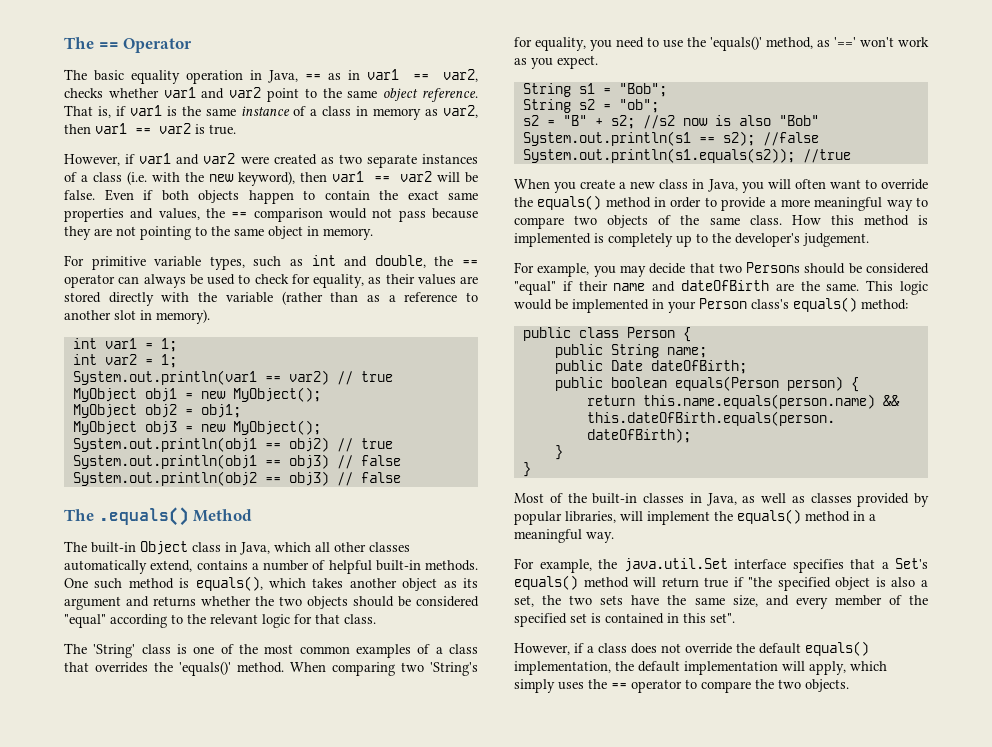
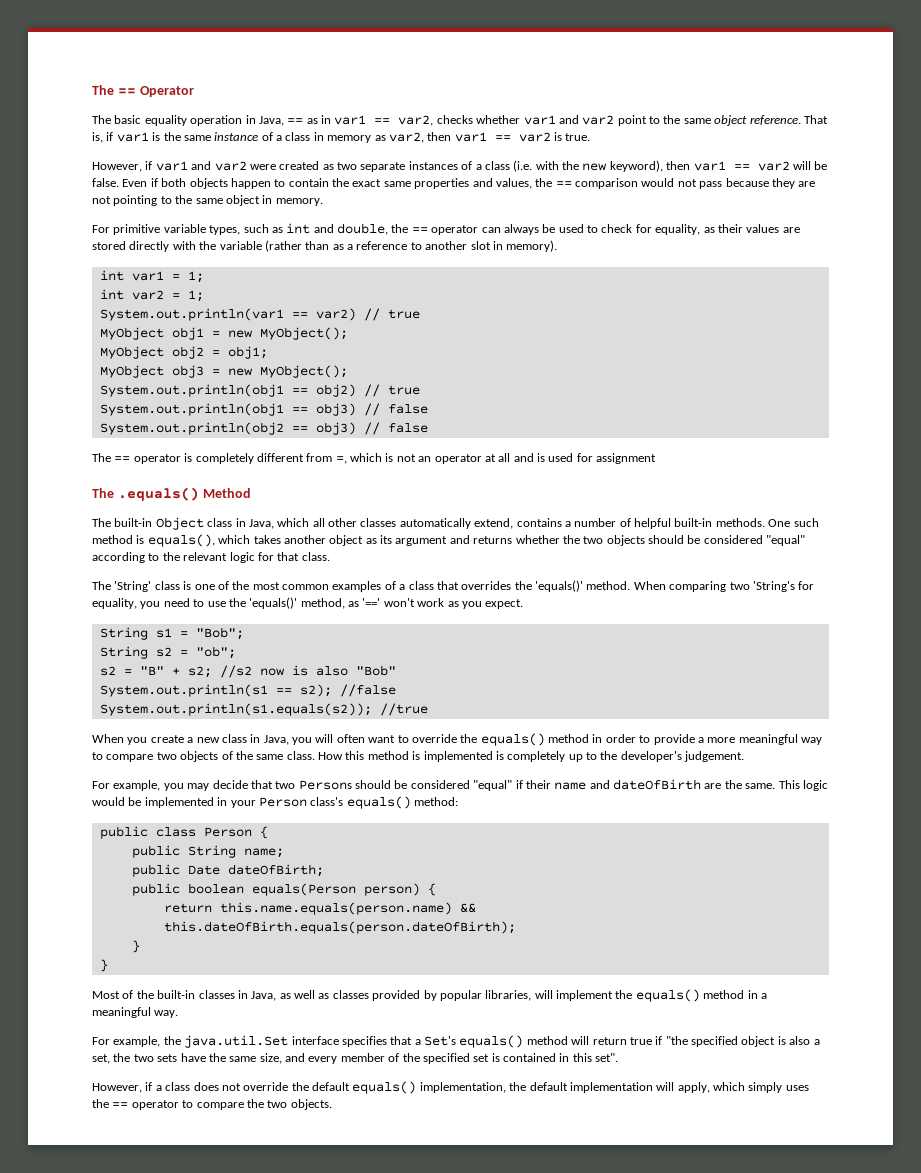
+ The == operator is completely different from =, which is not an operator at all and is used for assignment

